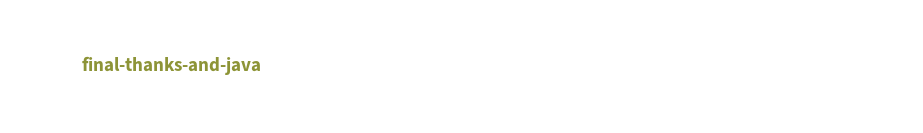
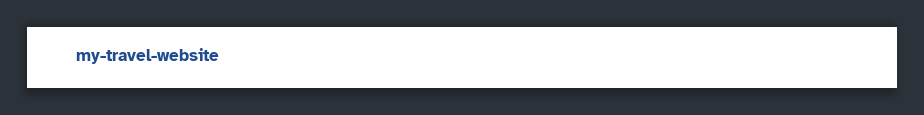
- final-thanks-and-java
+ my-travel-website

